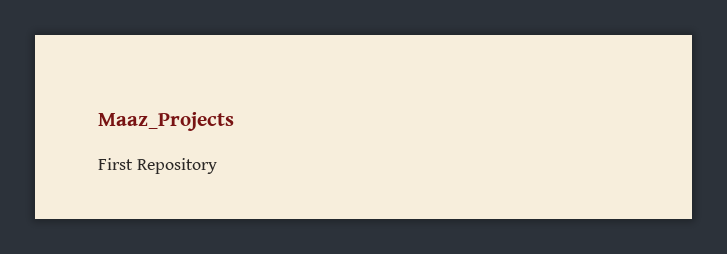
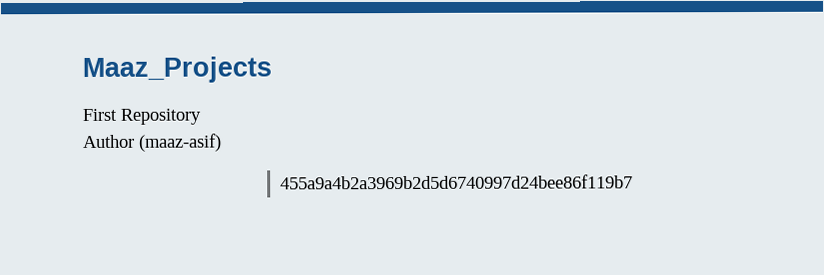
+ Author (maaz-asif)
+ 455a9a4b2a3969b2d5d6740997d24bee86f119b7

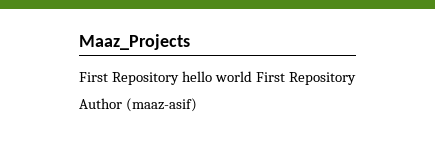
- First Repository
+ First Repository hello world First Repository
- 455a9a4b2a3969b2d5d6740997d24bee86f119b7

